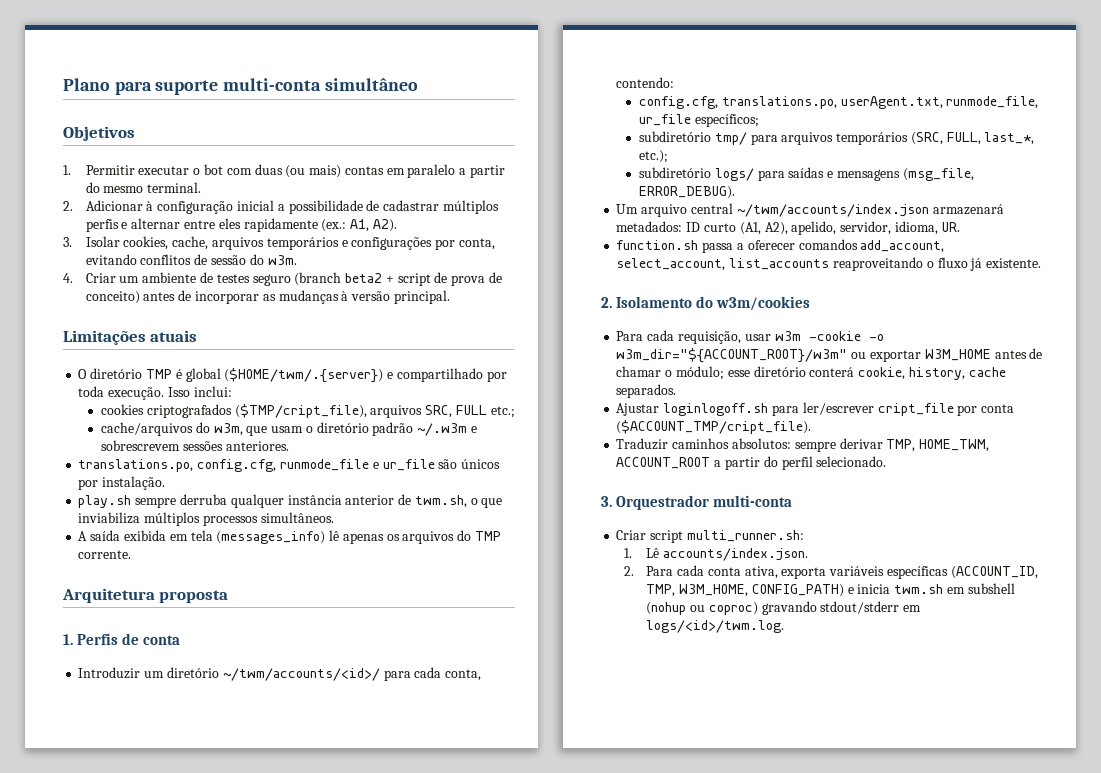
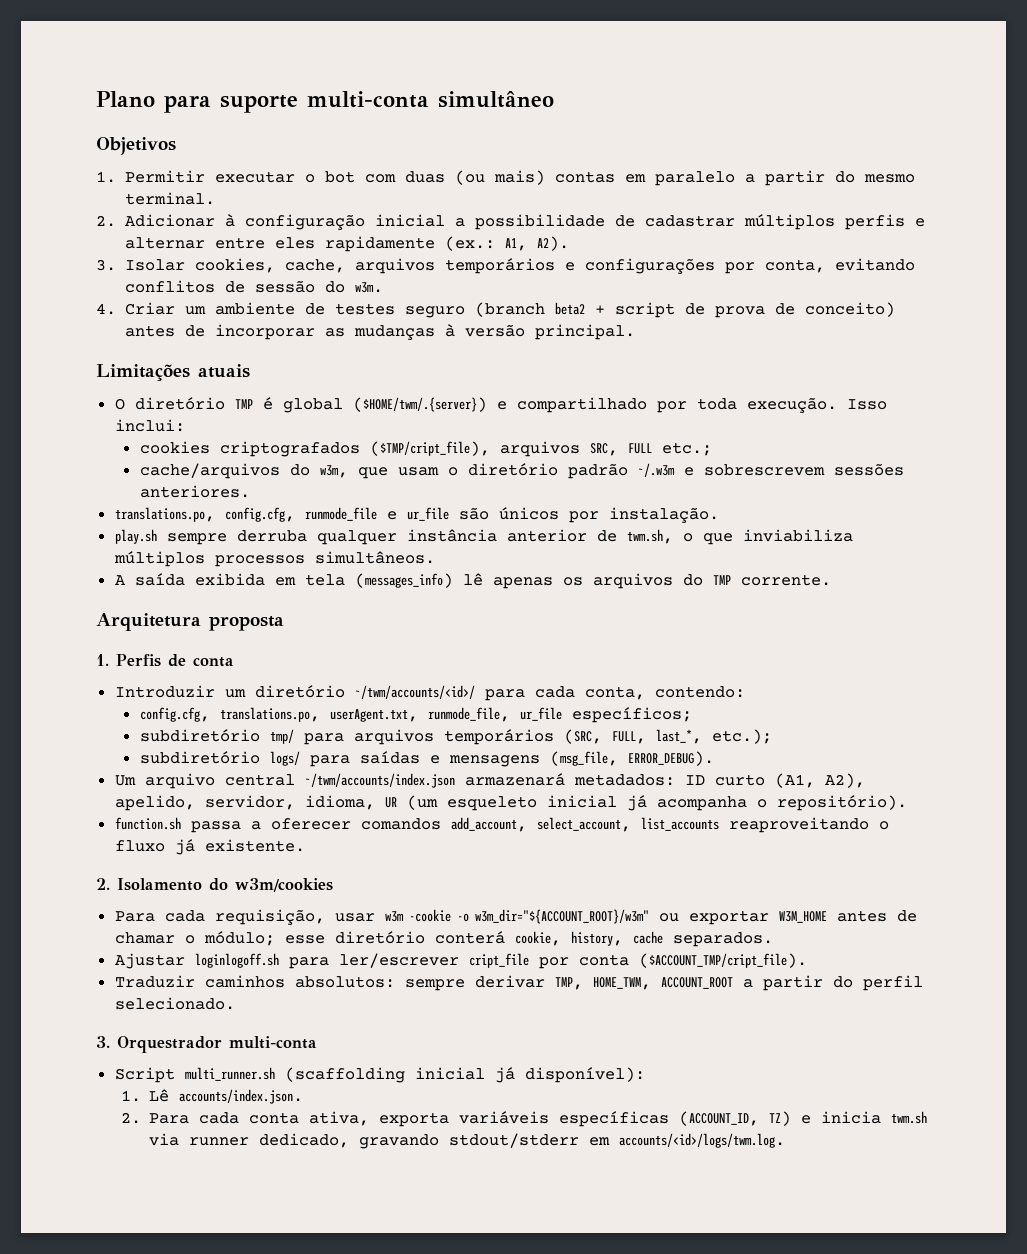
- Um arquivo central ~/twm/accounts/index.json armazenará metadados: ID curto (A1, A2), apelido, servidor, idioma, UR.
+ Um arquivo central ~/twm/accounts/index.json armazenará metadados: ID curto (A1, A2), apelido, servidor, idioma, UR (um esqueleto inicial já acompanha o repositório).
- Criar script multi_runner.sh:
+ Script multi_runner.sh (scaffolding inicial já disponível):
- 2. Para cada conta ativa, exporta variáveis específicas (ACCOUNT_ID, TMP, W3M_HOME, CONFIG_PATH) e inicia twm.sh em subshell (nohup ou coproc) gravando stdout/stderr em logs/<id>/twm.log.
+ 2. Para cada conta ativa, exporta variáveis específicas (ACCOUNT_ID, TZ) e inicia twm.sh via runner dedicado, gravando stdout/stderr em accounts/<id>/logs/twm.log.

